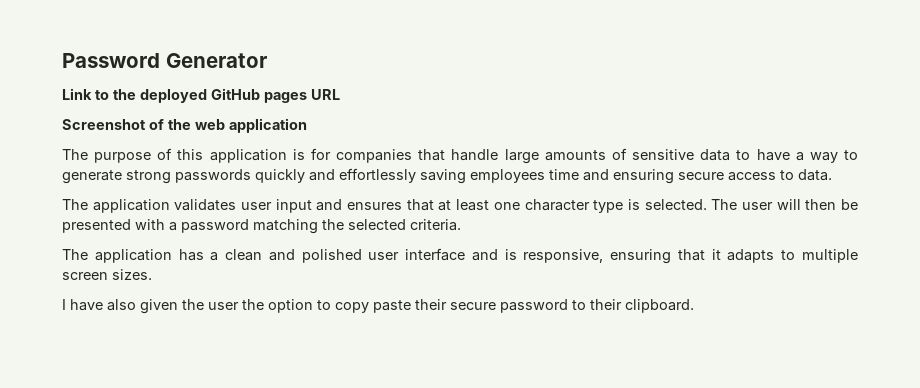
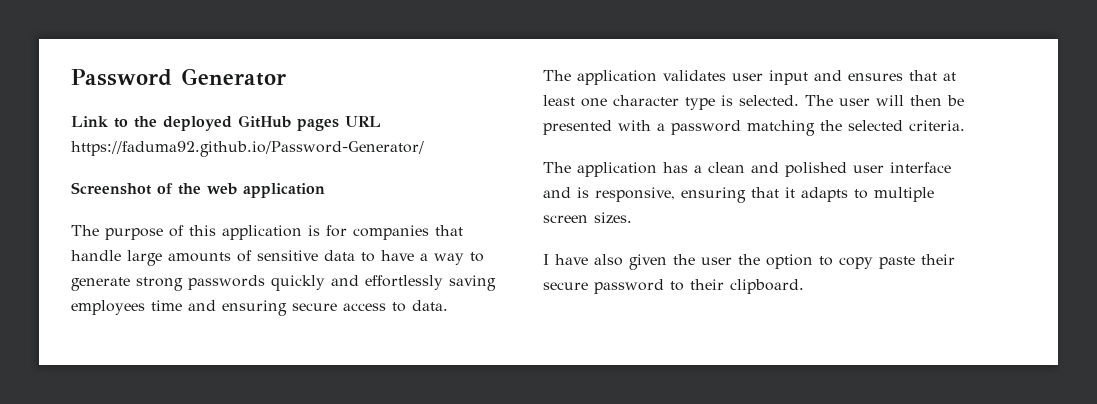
- Link to the deployed GitHub pages URL
+ Link to the deployed GitHub pages URL https://faduma92.github.io/Password-Generator/

